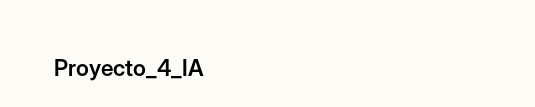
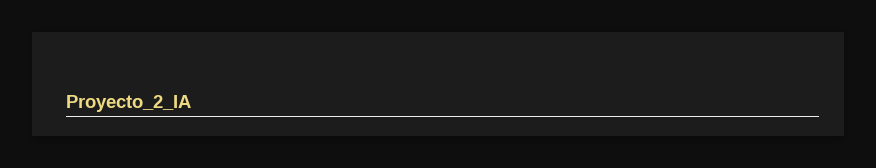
- Proyecto_4_IA
+ Proyecto_2_IA

